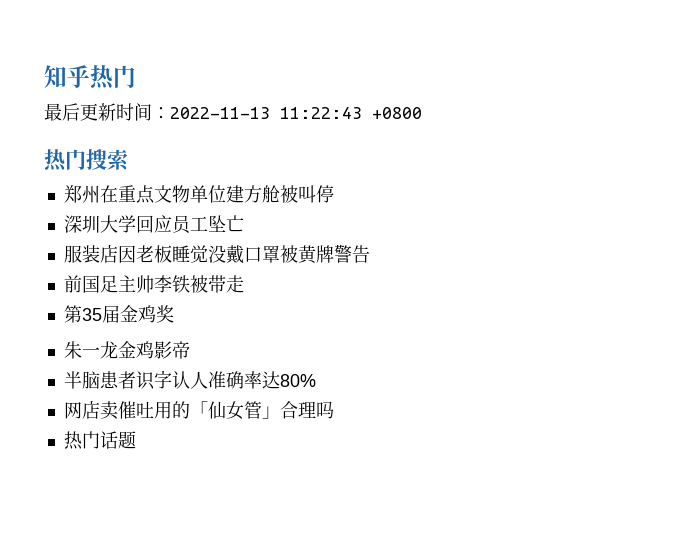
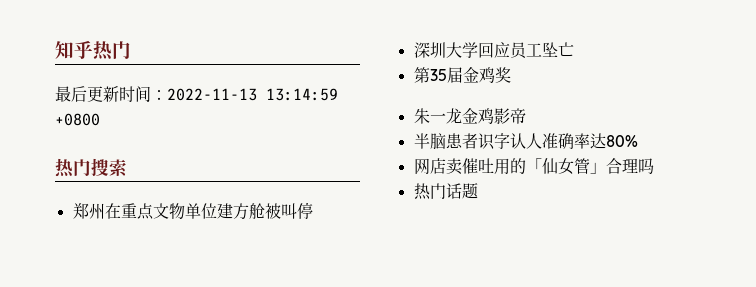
- 最后更新时间：2022-11-13 11:22:43 +0800
+ 最后更新时间：2022-11-13 13:14:59 +0800
- 服装店因老板睡觉没戴口罩被黄牌警告
- 前国足主帅李铁被带走

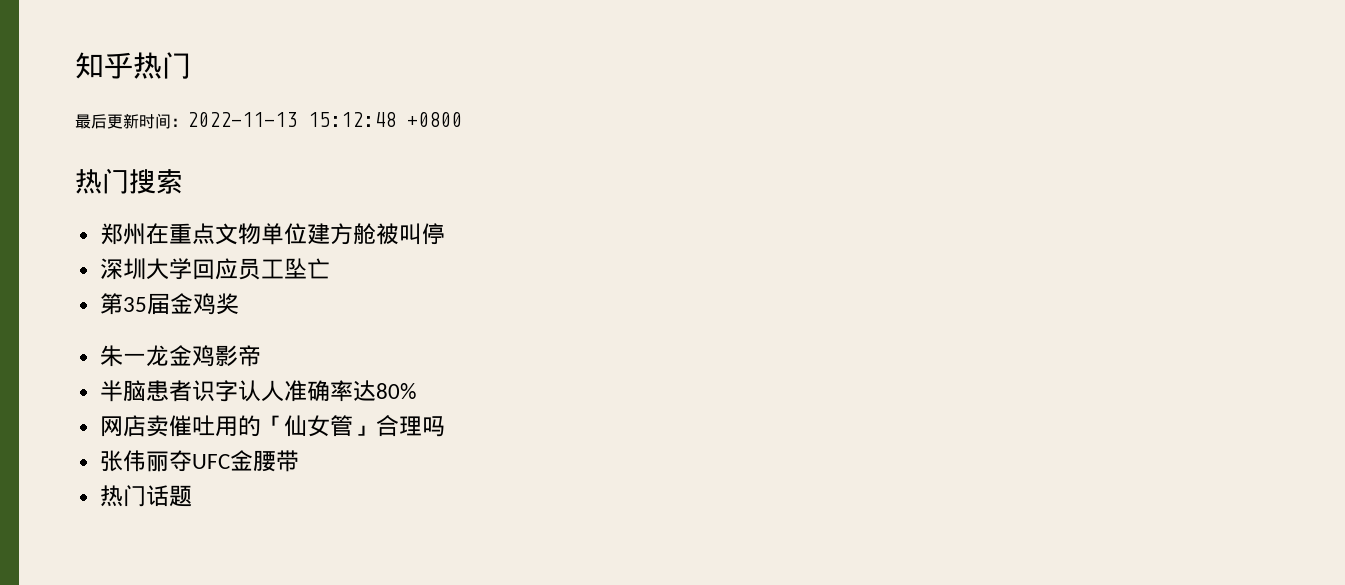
- 最后更新时间：2022-11-13 13:14:59 +0800
+ 最后更新时间：2022-11-13 15:12:48 +0800
+ 张伟丽夺UFC金腰带

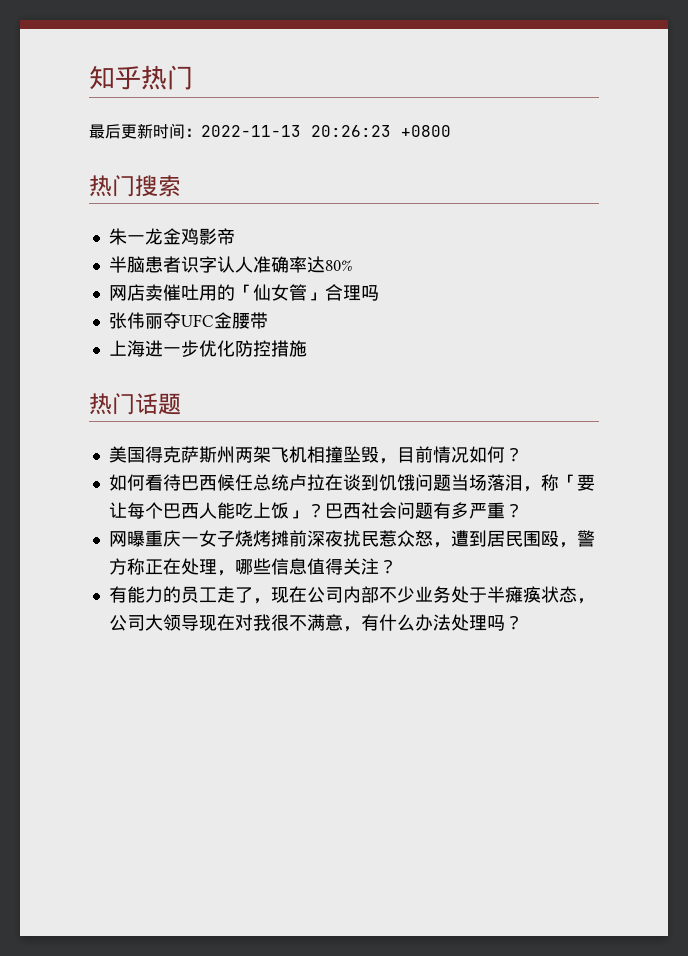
- 最后更新时间：2022-11-13 15:12:48 +0800
+ 最后更新时间：2022-11-13 20:26:23 +0800
- 郑州在重点文物单位建方舱被叫停
- 深圳大学回应员工坠亡
- 第35届金鸡奖
+ 上海进一步优化防控措施
  热门话题
+ 美国得克萨斯州两架飞机相撞坠毁，目前情况如何？
+ 如何看待巴西候任总统卢拉在谈到饥饿问题当场落泪，称「要让每个巴西人能吃上饭」？巴西社会问题有多严重？
+ 网曝重庆一女子烧烤摊前深夜扰民惹众怒，遭到居民围殴，警方称正在处理，哪些信息值得关注？
+ 有能力的员工走了，现在公司内部不少业务处于半瘫痪状态，公司大领导现在对我很不满意，有什么办法处理吗？

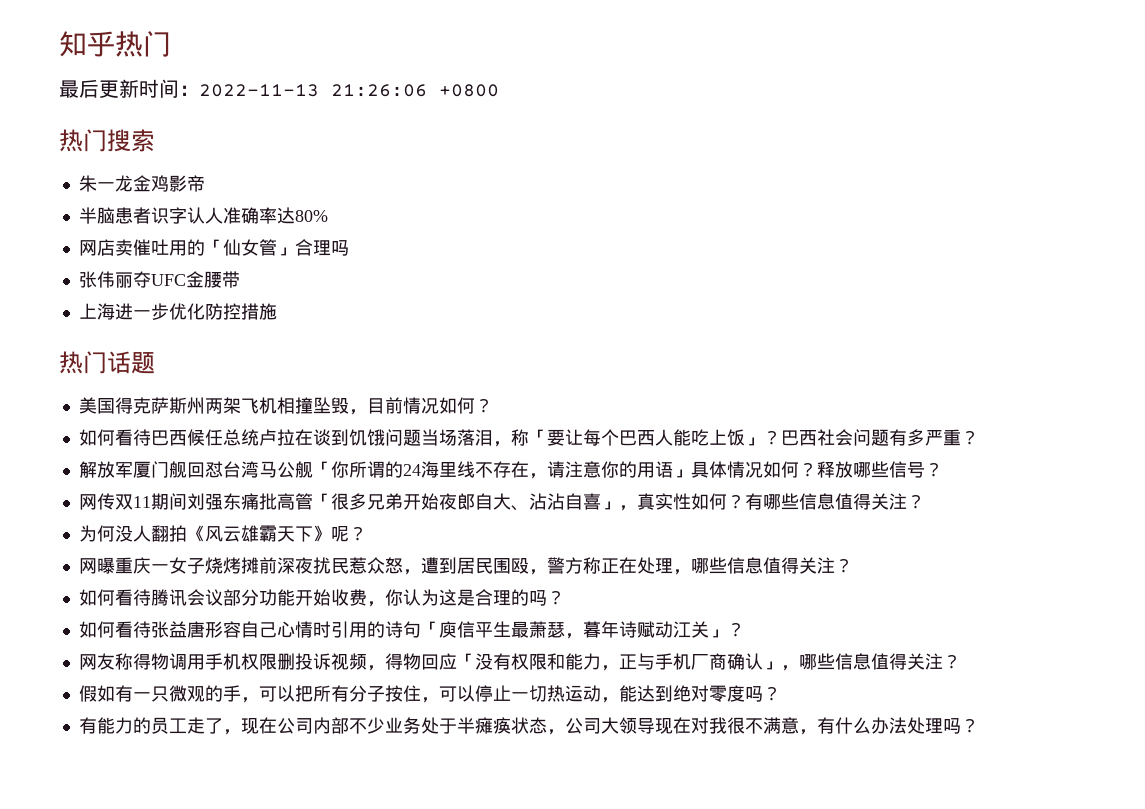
- 最后更新时间：2022-11-13 20:26:23 +0800
+ 最后更新时间：2022-11-13 21:26:06 +0800
+ 解放军厦门舰回怼台湾马公舰「你所谓的24海里线不存在，请注意你的用语」具体情况如何？释放哪些信号？
+ 网传双11期间刘强东痛批高管「很多兄弟开始夜郎自大、沾沾自喜」，真实性如何？有哪些信息值得关注？
+ 为何没人翻拍《风云雄霸天下》呢？
+ 如何看待腾讯会议部分功能开始收费，你认为这是合理的吗？
+ 如何看待张益唐形容自己心情时引用的诗句「庾信平生最萧瑟，暮年诗赋动江关」？
+ 网友称得物调用手机权限删投诉视频，得物回应「没有权限和能力，正与手机厂商确认」，哪些信息值得关注？
+ 假如有一只微观的手，可以把所有分子按住，可以停止一切热运动，能达到绝对零度吗？

